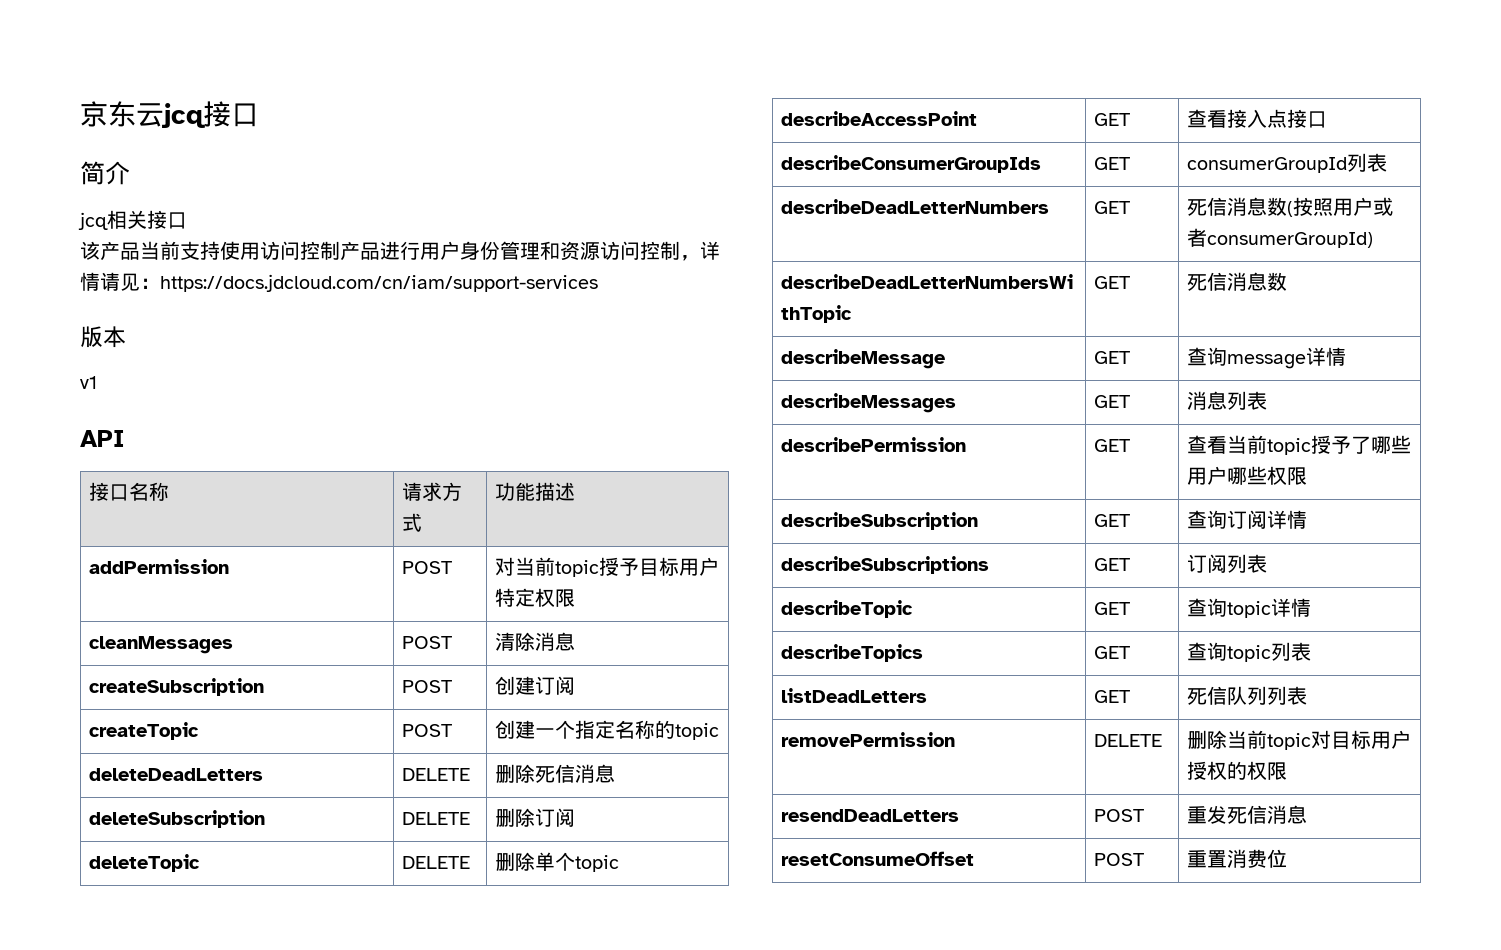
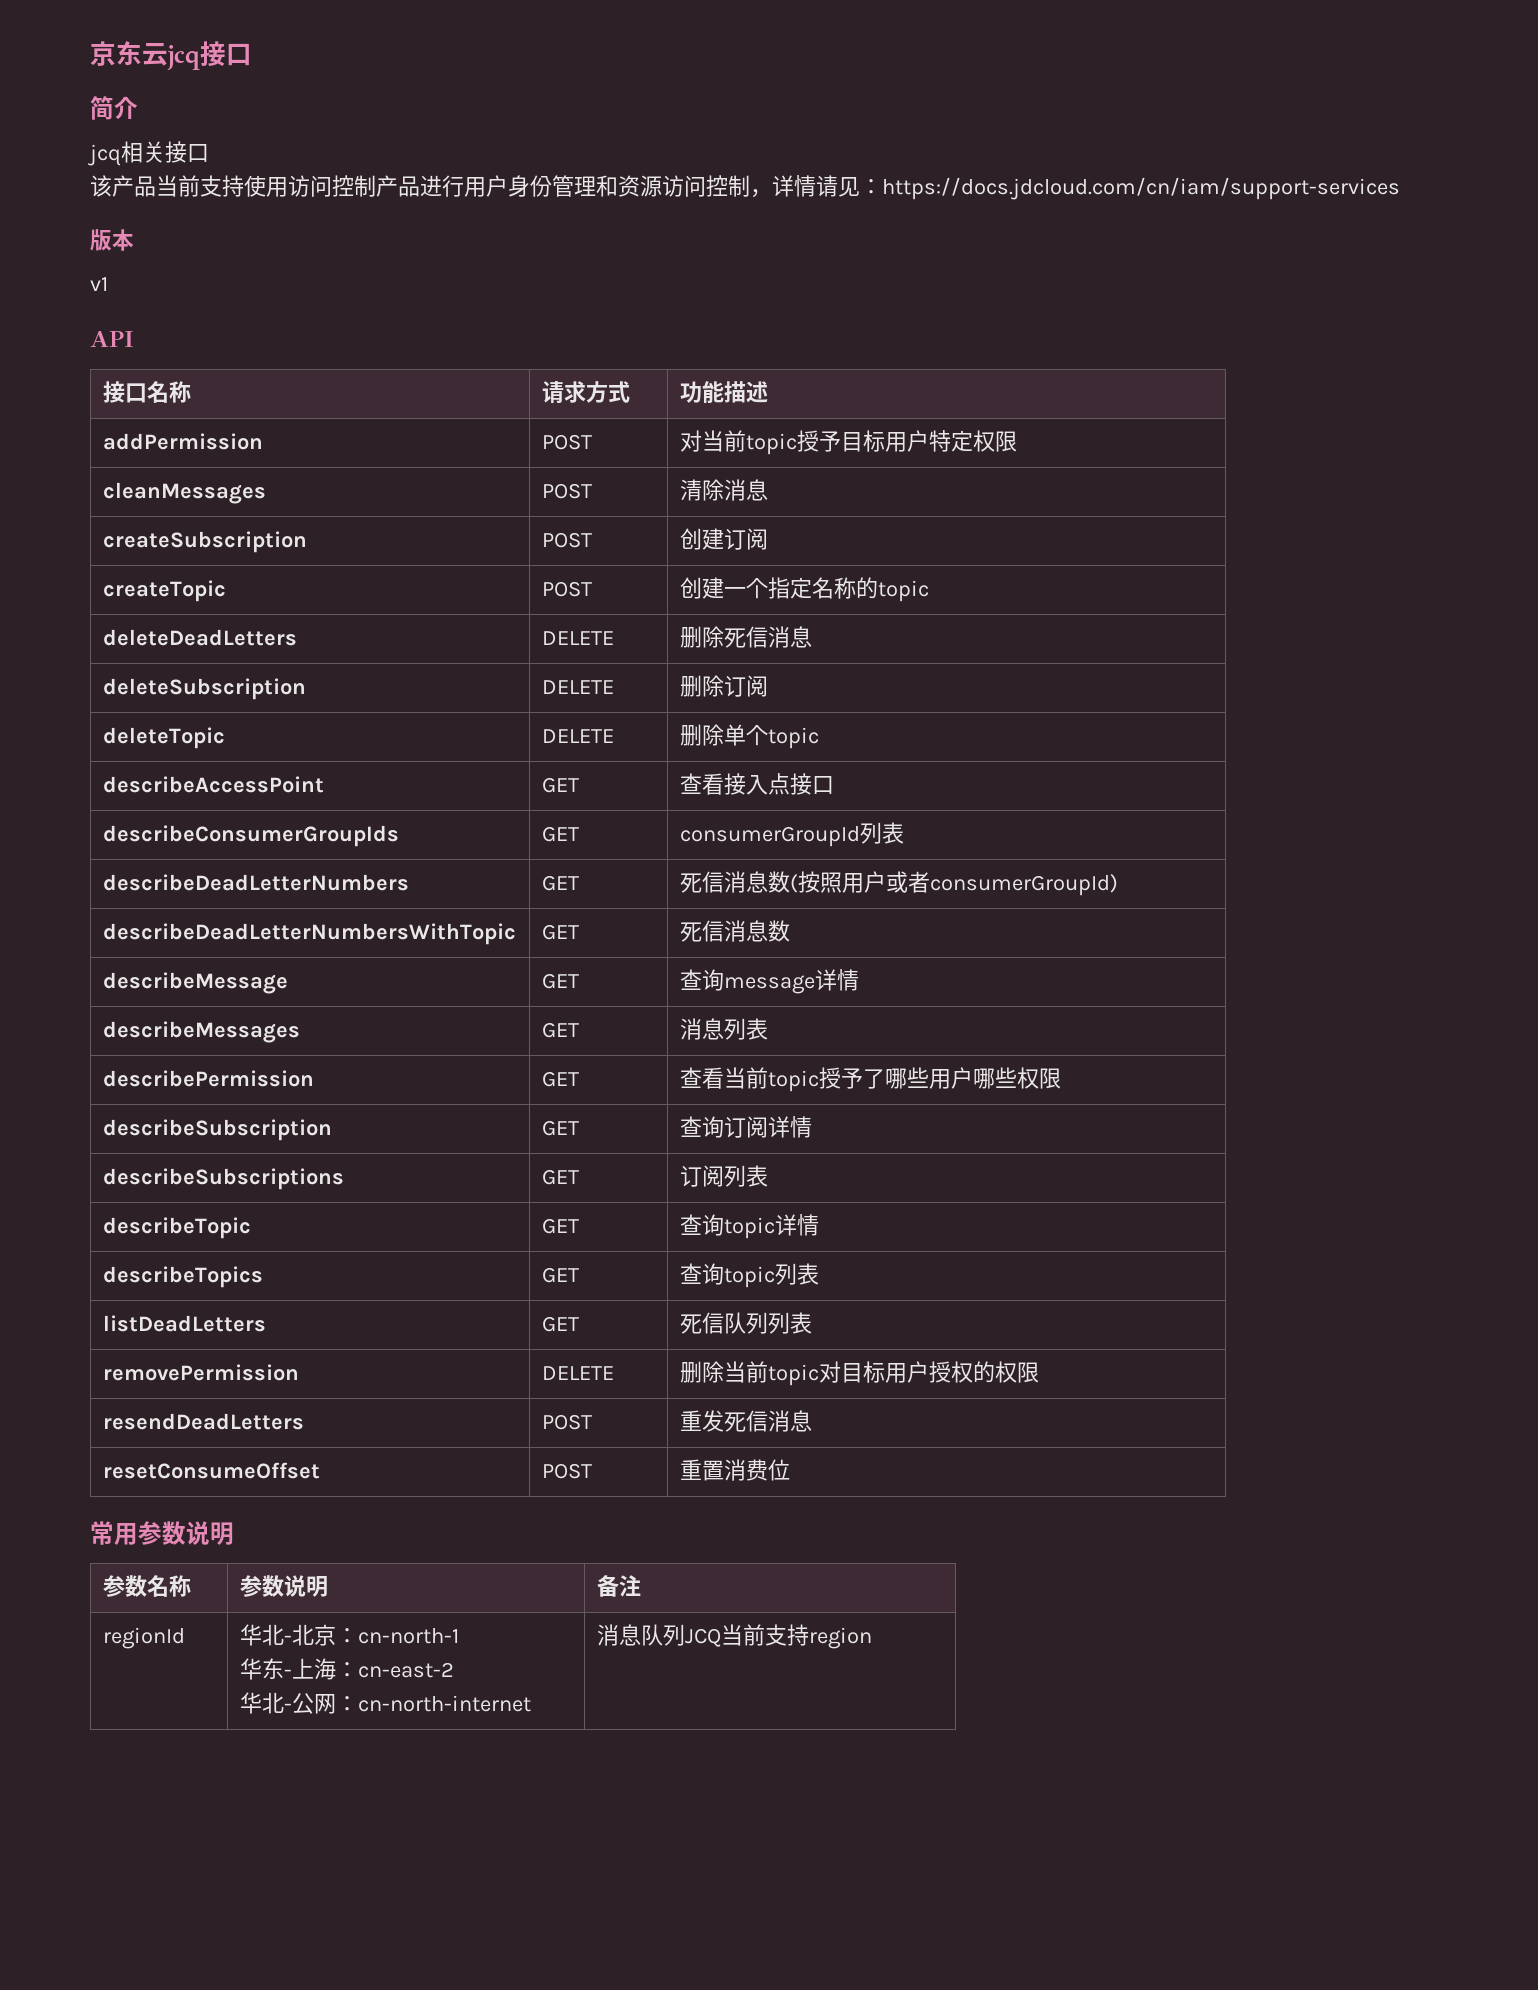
+ 常用参数说明
+ 参数名称 | 参数说明 | 备注
+ regionId | 华北-北京：cn-north-1
+ 华东-上海：cn-east-2
+ 华北-公网：cn-north-internet | 消息队列JCQ当前支持region

